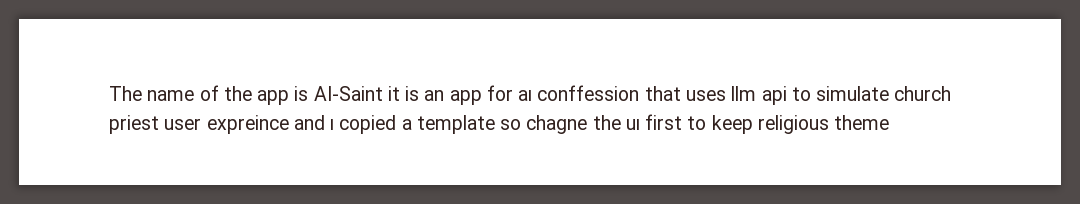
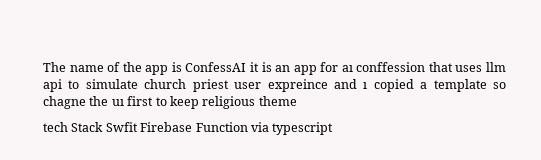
- The name of the app is AI-Saint it is an app for aı conffession that uses llm api to simulate church priest user expreince and ı copied a template so chagne the uı first to keep religious theme
+ The name of the app is ConfessAI it is an app for aı conffession that uses llm api to simulate church priest user expreince and ı copied a template so chagne the uı first to keep religious theme
+ tech Stack Swfit Firebase Function via typescript

